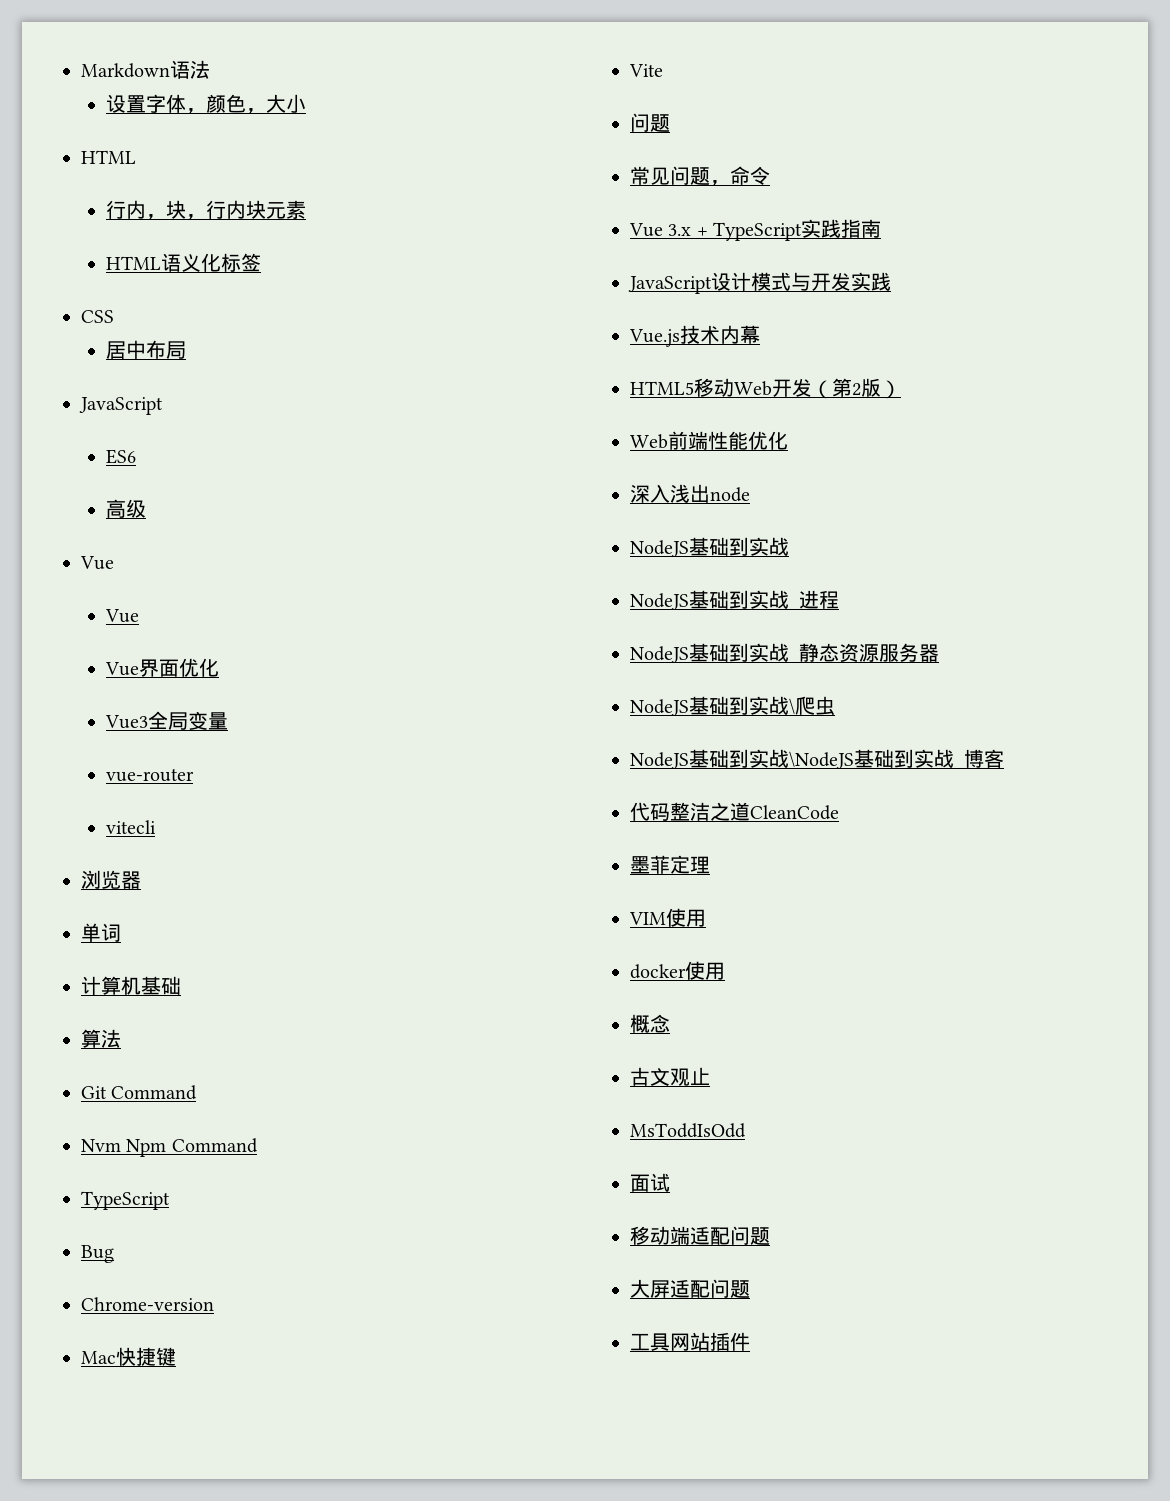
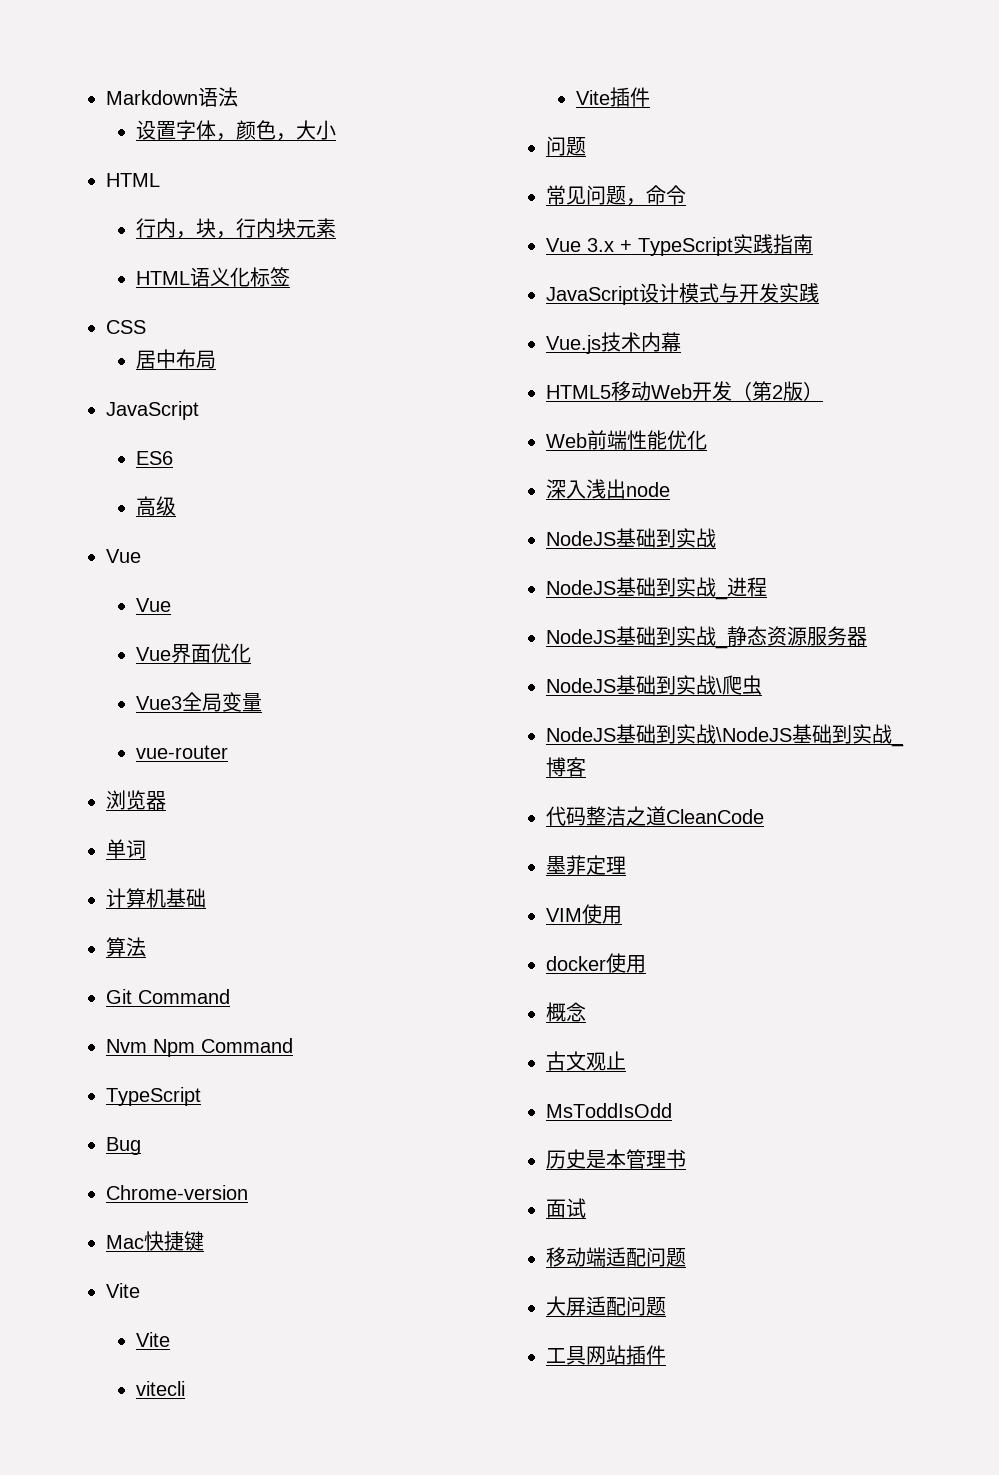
- vitecli
  Mac快捷键
  Vite
+ Vite
+ vitecli
+ Vite插件
+ 历史是本管理书

